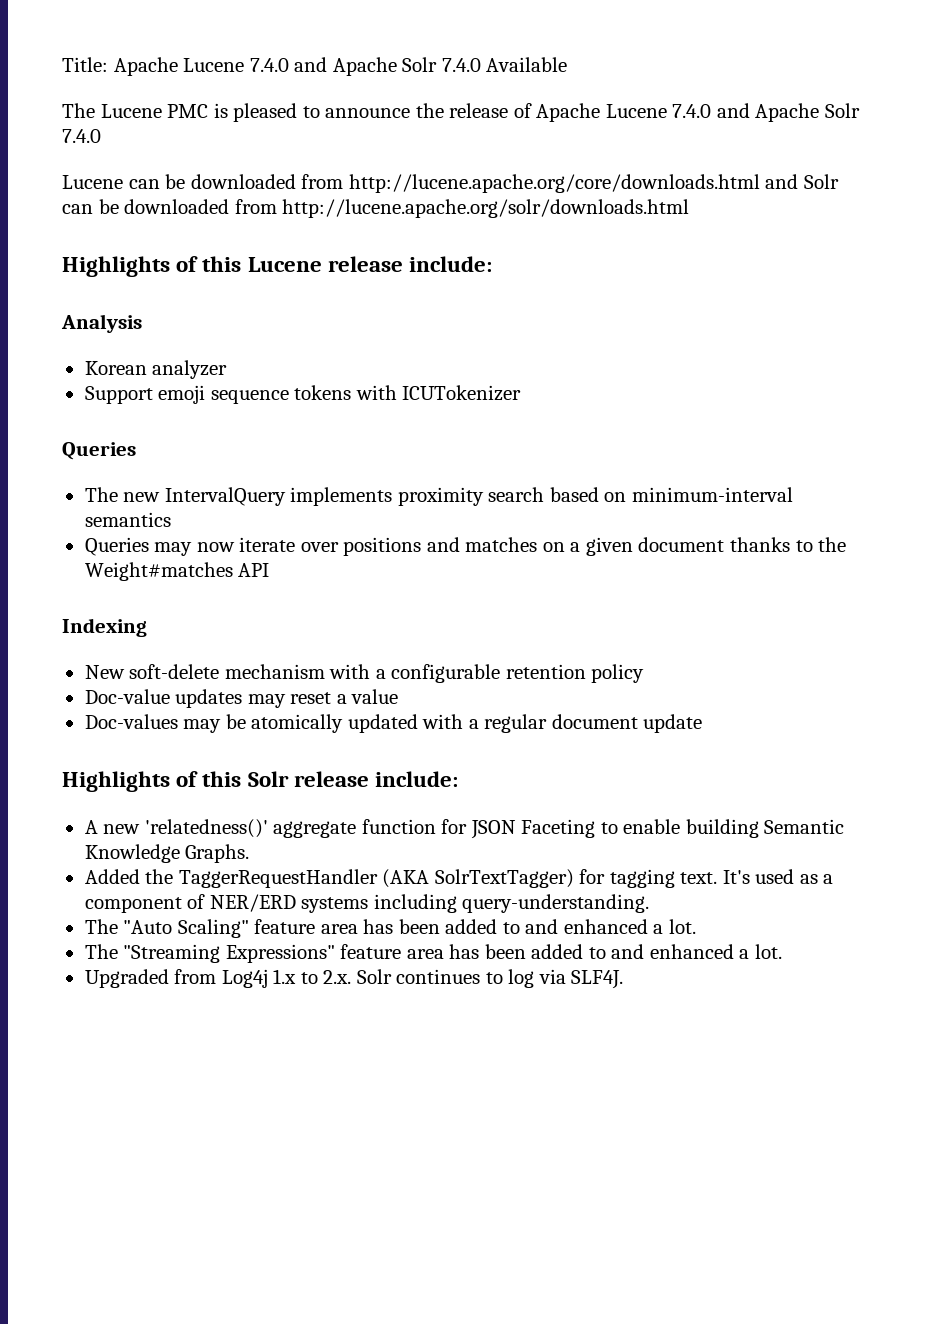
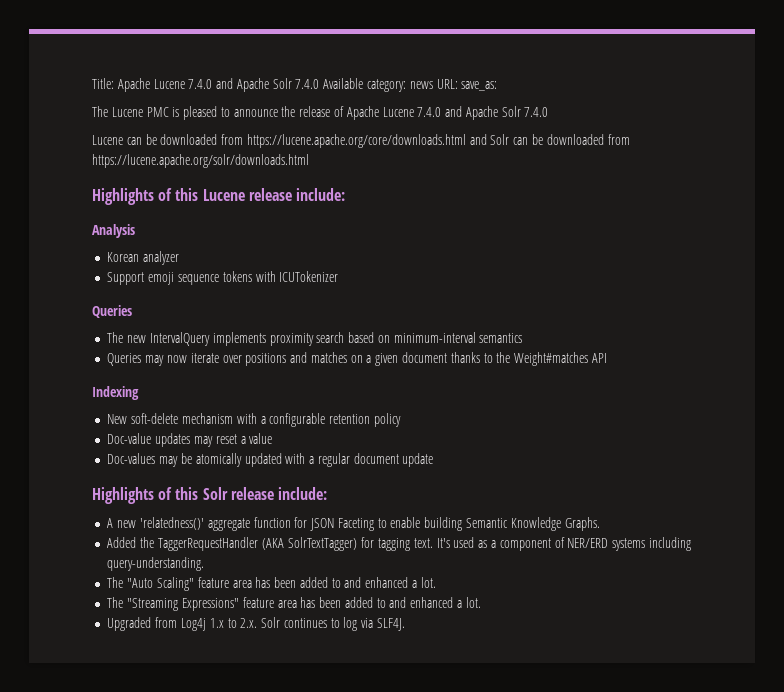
- Title: Apache Lucene 7.4.0 and Apache Solr 7.4.0 Available
+ Title: Apache Lucene 7.4.0 and Apache Solr 7.4.0 Available category: news URL: save_as:
- Lucene can be downloaded from http://lucene.apache.org/core/downloads.html and Solr can be downloaded from http://lucene.apache.org/solr/downloads.html
+ Lucene can be downloaded from https://lucene.apache.org/core/downloads.html and Solr can be downloaded from https://lucene.apache.org/solr/downloads.html

